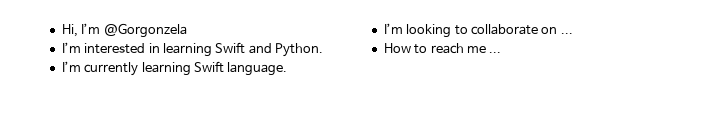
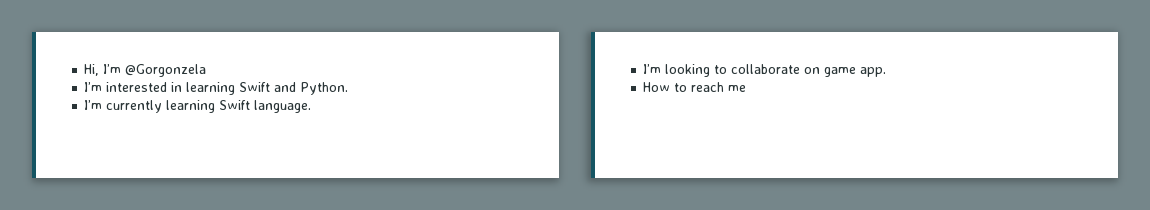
- I’m looking to collaborate on ...
+ I’m looking to collaborate on game app.
- How to reach me ...
+ How to reach me

